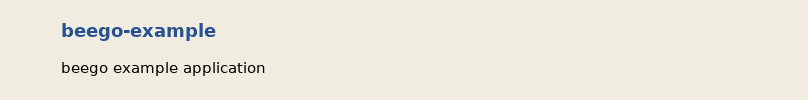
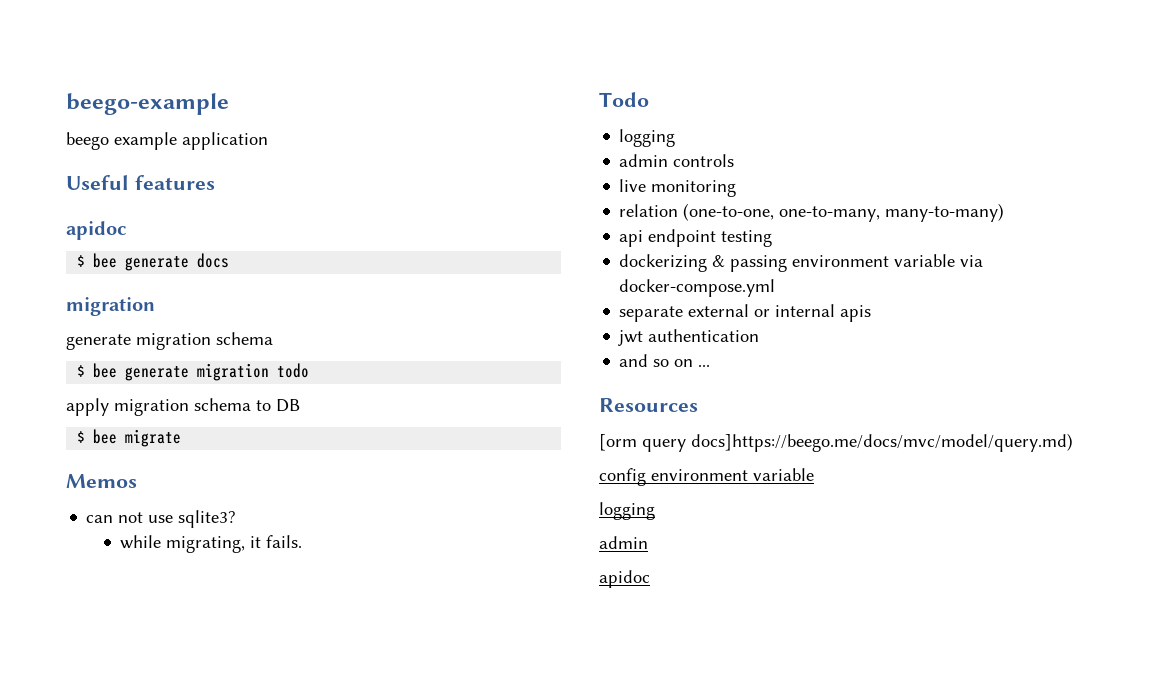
+ Useful features
+ apidoc
+ $ bee generate docs
+ migration
+ generate migration schema
+ $ bee generate migration todo
+ apply migration schema to DB
+ $ bee migrate
+ Memos
+ can not use sqlite3?
+ while migrating, it fails.
+ Todo
+ logging
+ admin controls
+ live monitoring
+ relation (one-to-one, one-to-many, many-to-many)
+ api endpoint testing
+ dockerizing & passing environment variable via docker-compose.yml
+ separate external or internal apis
+ jwt authentication
+ and so on ...
+ Resources
+ [orm query docs]https://beego.me/docs/mvc/model/query.md)
+ config environment variable
+ logging
+ admin
+ apidoc

